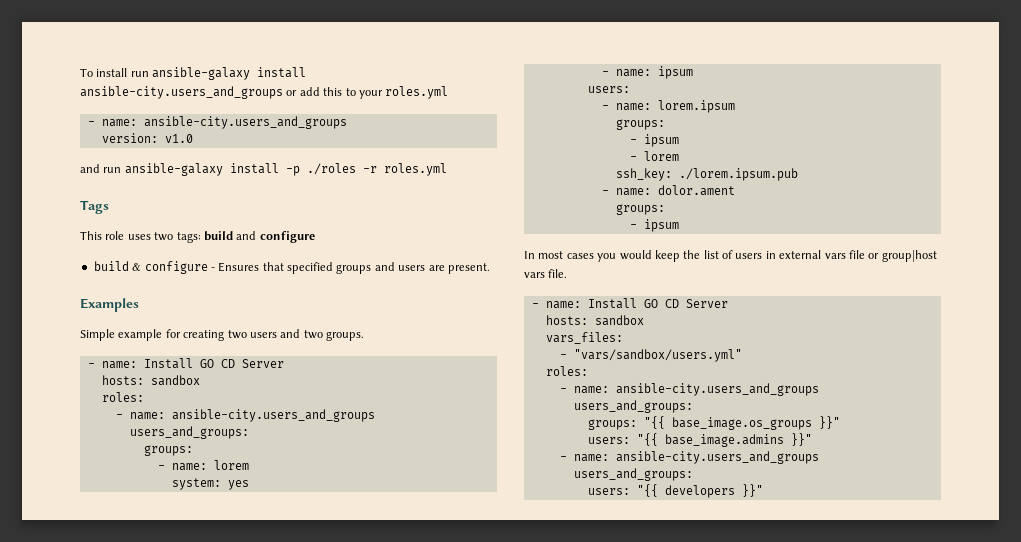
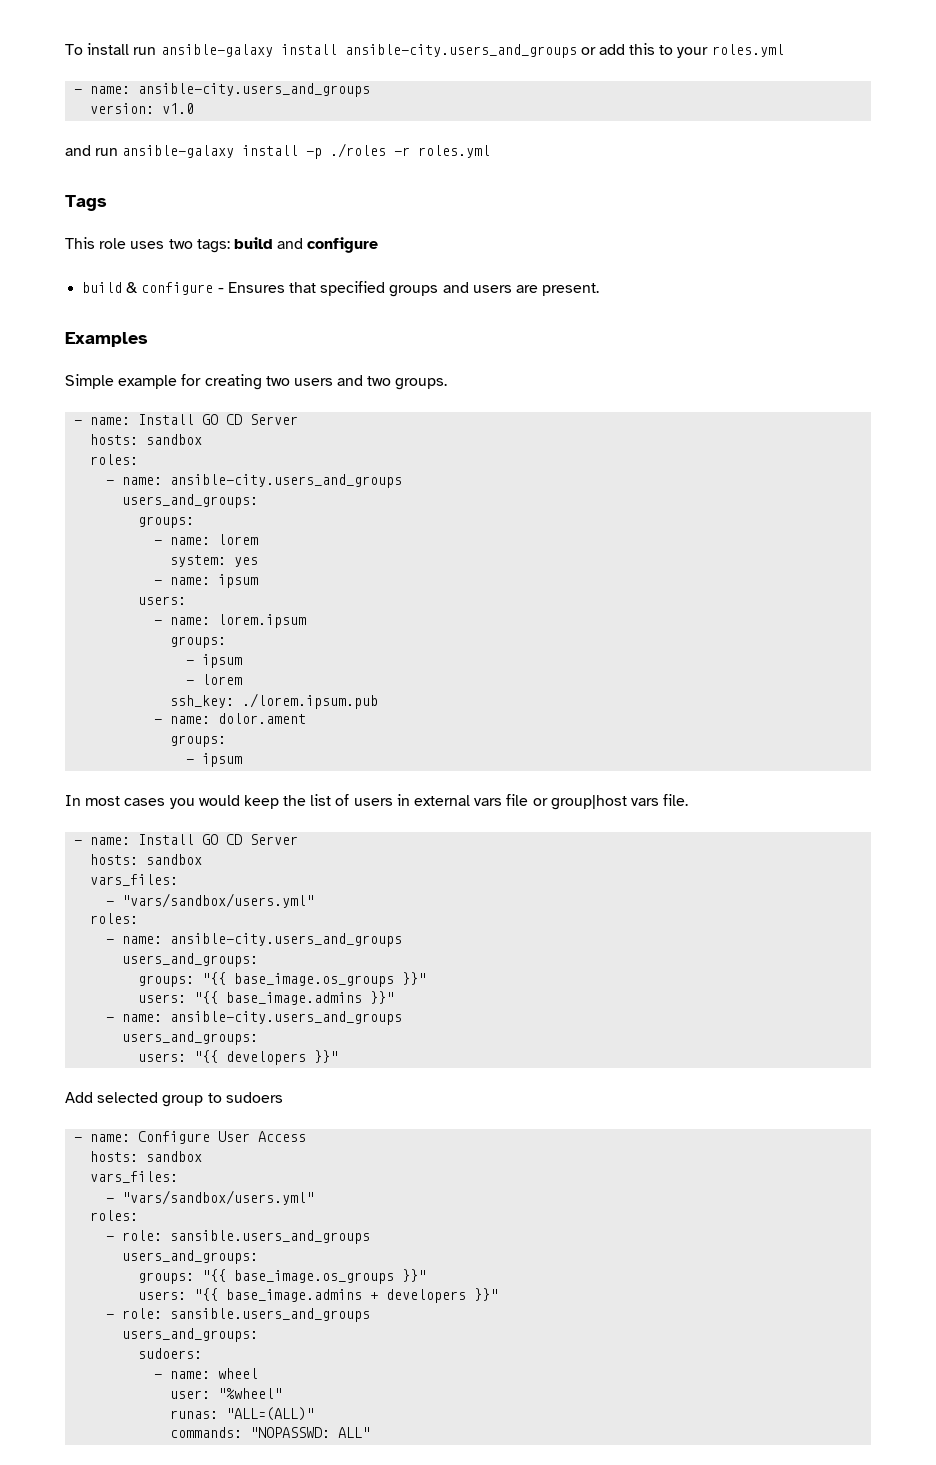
+ Add selected group to sudoers
+ - name: Configure User Access
+ hosts: sandbox
+ vars_files:
+ - "vars/sandbox/users.yml"
+ roles:
+ - role: sansible.users_and_groups
+ users_and_groups:
+ groups: "{{ base_image.os_groups }}"
+ users: "{{ base_image.admins + developers }}"
+ - role: sansible.users_and_groups
+ users_and_groups:
+ sudoers:
+ - name: wheel
+ user: "%wheel"
+ runas: "ALL=(ALL)"
+ commands: "NOPASSWD: ALL"

